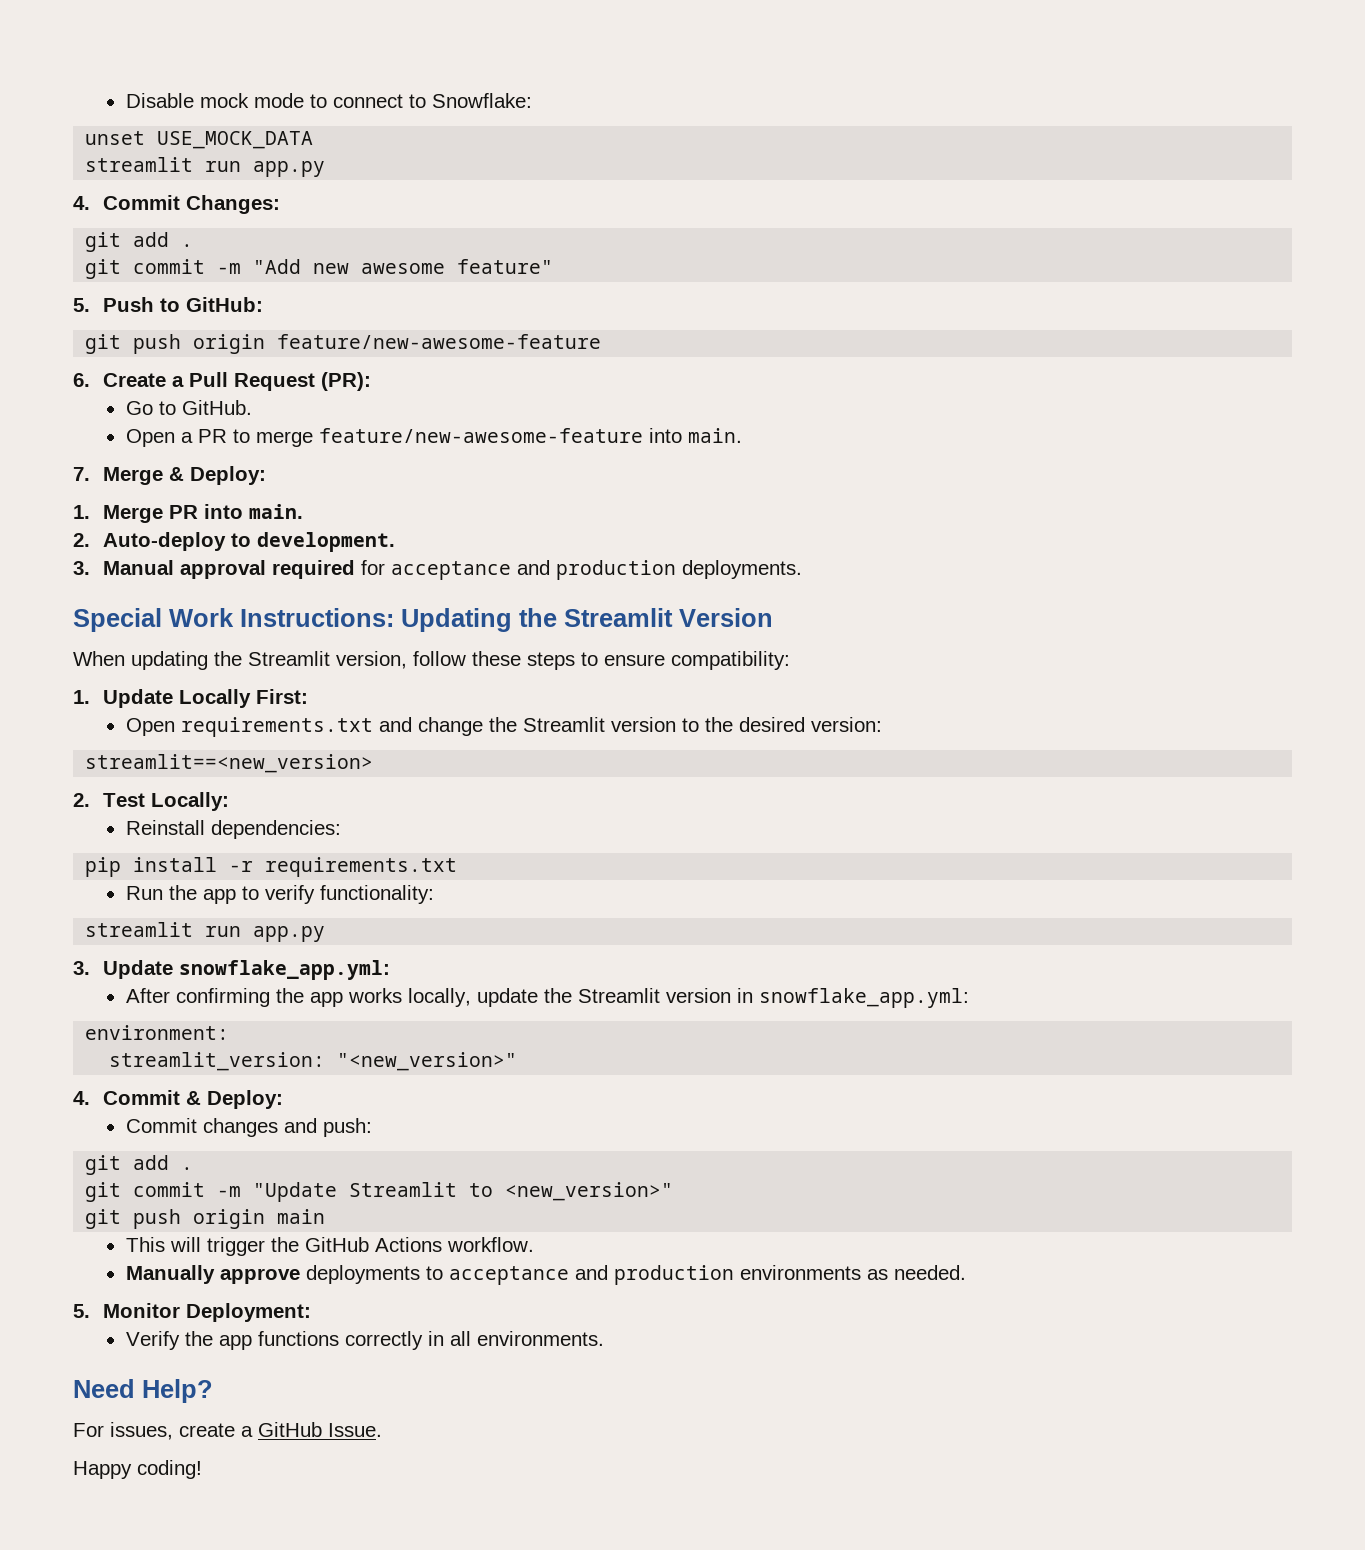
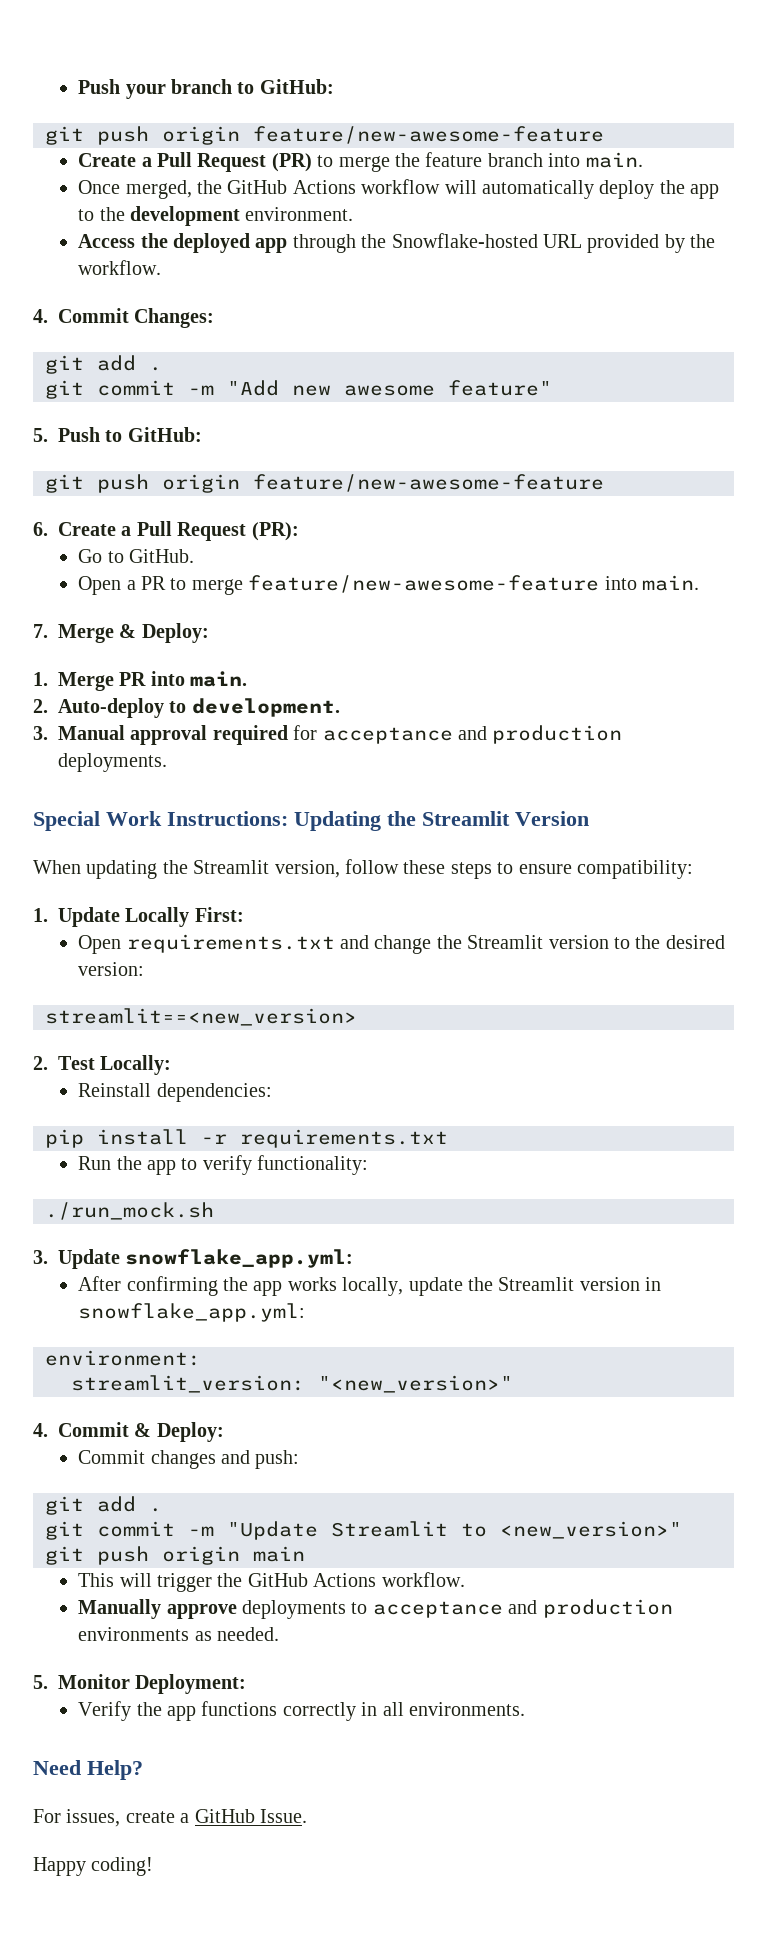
- Disable mock mode to connect to Snowflake:
- unset USE_MOCK_DATA
- streamlit run app.py
+ Push your branch to GitHub:
+ git push origin feature/new-awesome-feature
+ Create a Pull Request (PR) to merge the feature branch into main.
+ Once merged, the GitHub Actions workflow will automatically deploy the app to the development environment.
+ Access the deployed app through the Snowflake-hosted URL provided by the workflow.
  Run the app to verify functionality:
- streamlit run app.py
+ ./run_mock.sh

